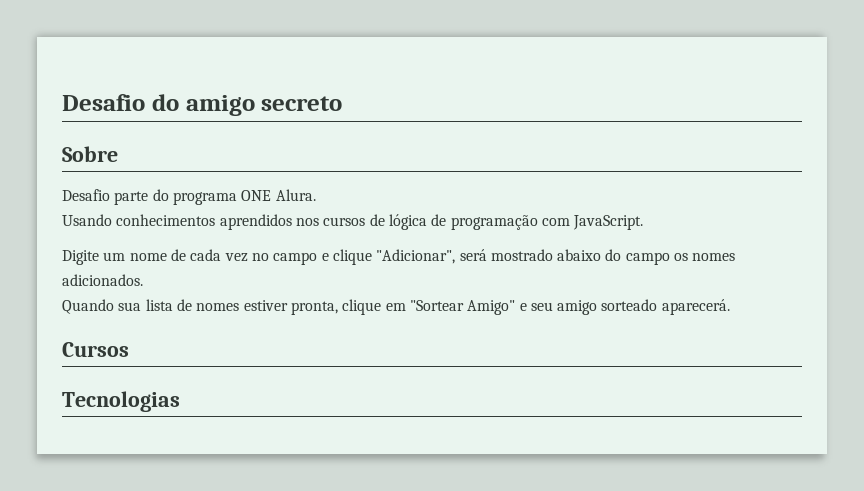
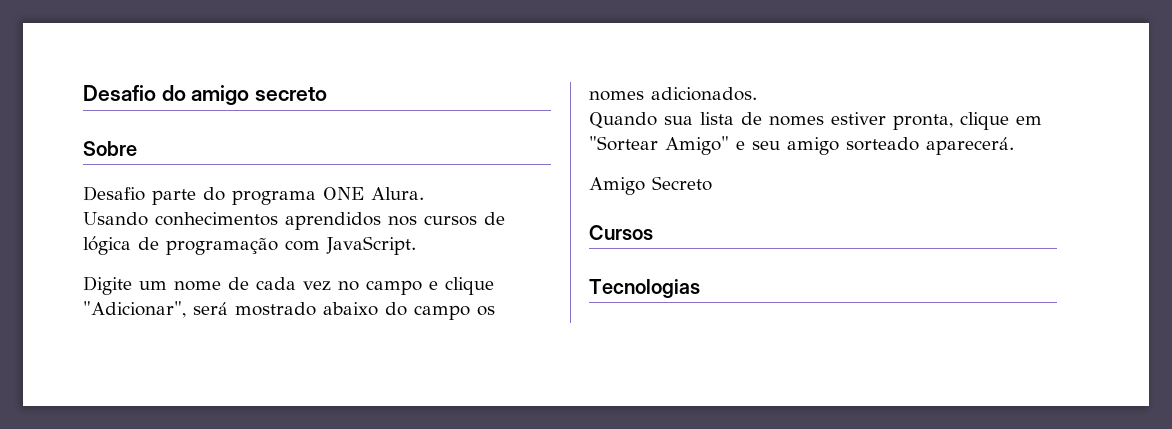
+ Amigo Secreto

